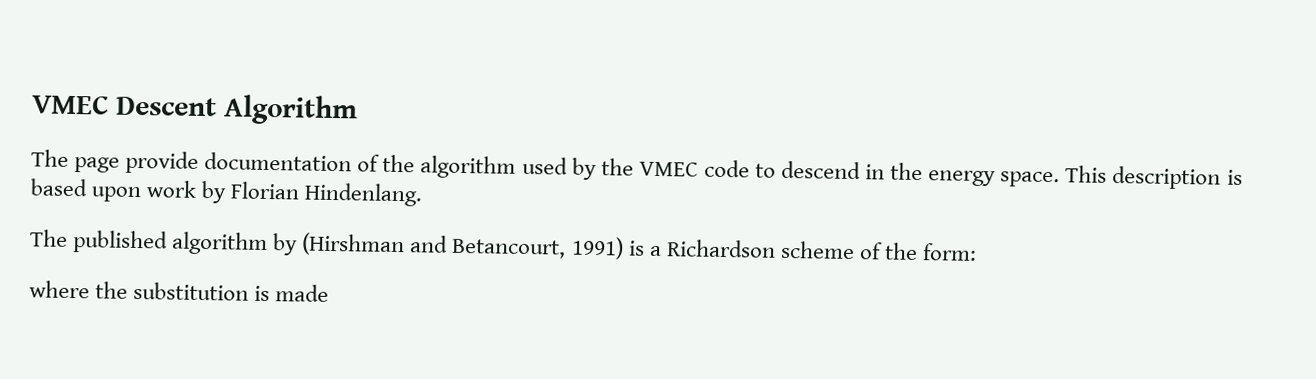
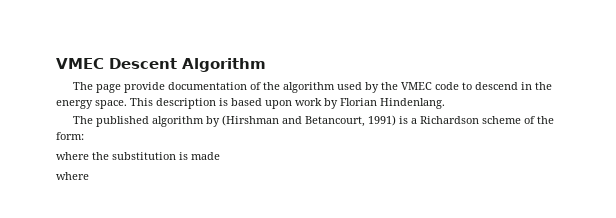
  where the substitution is made
+ where

